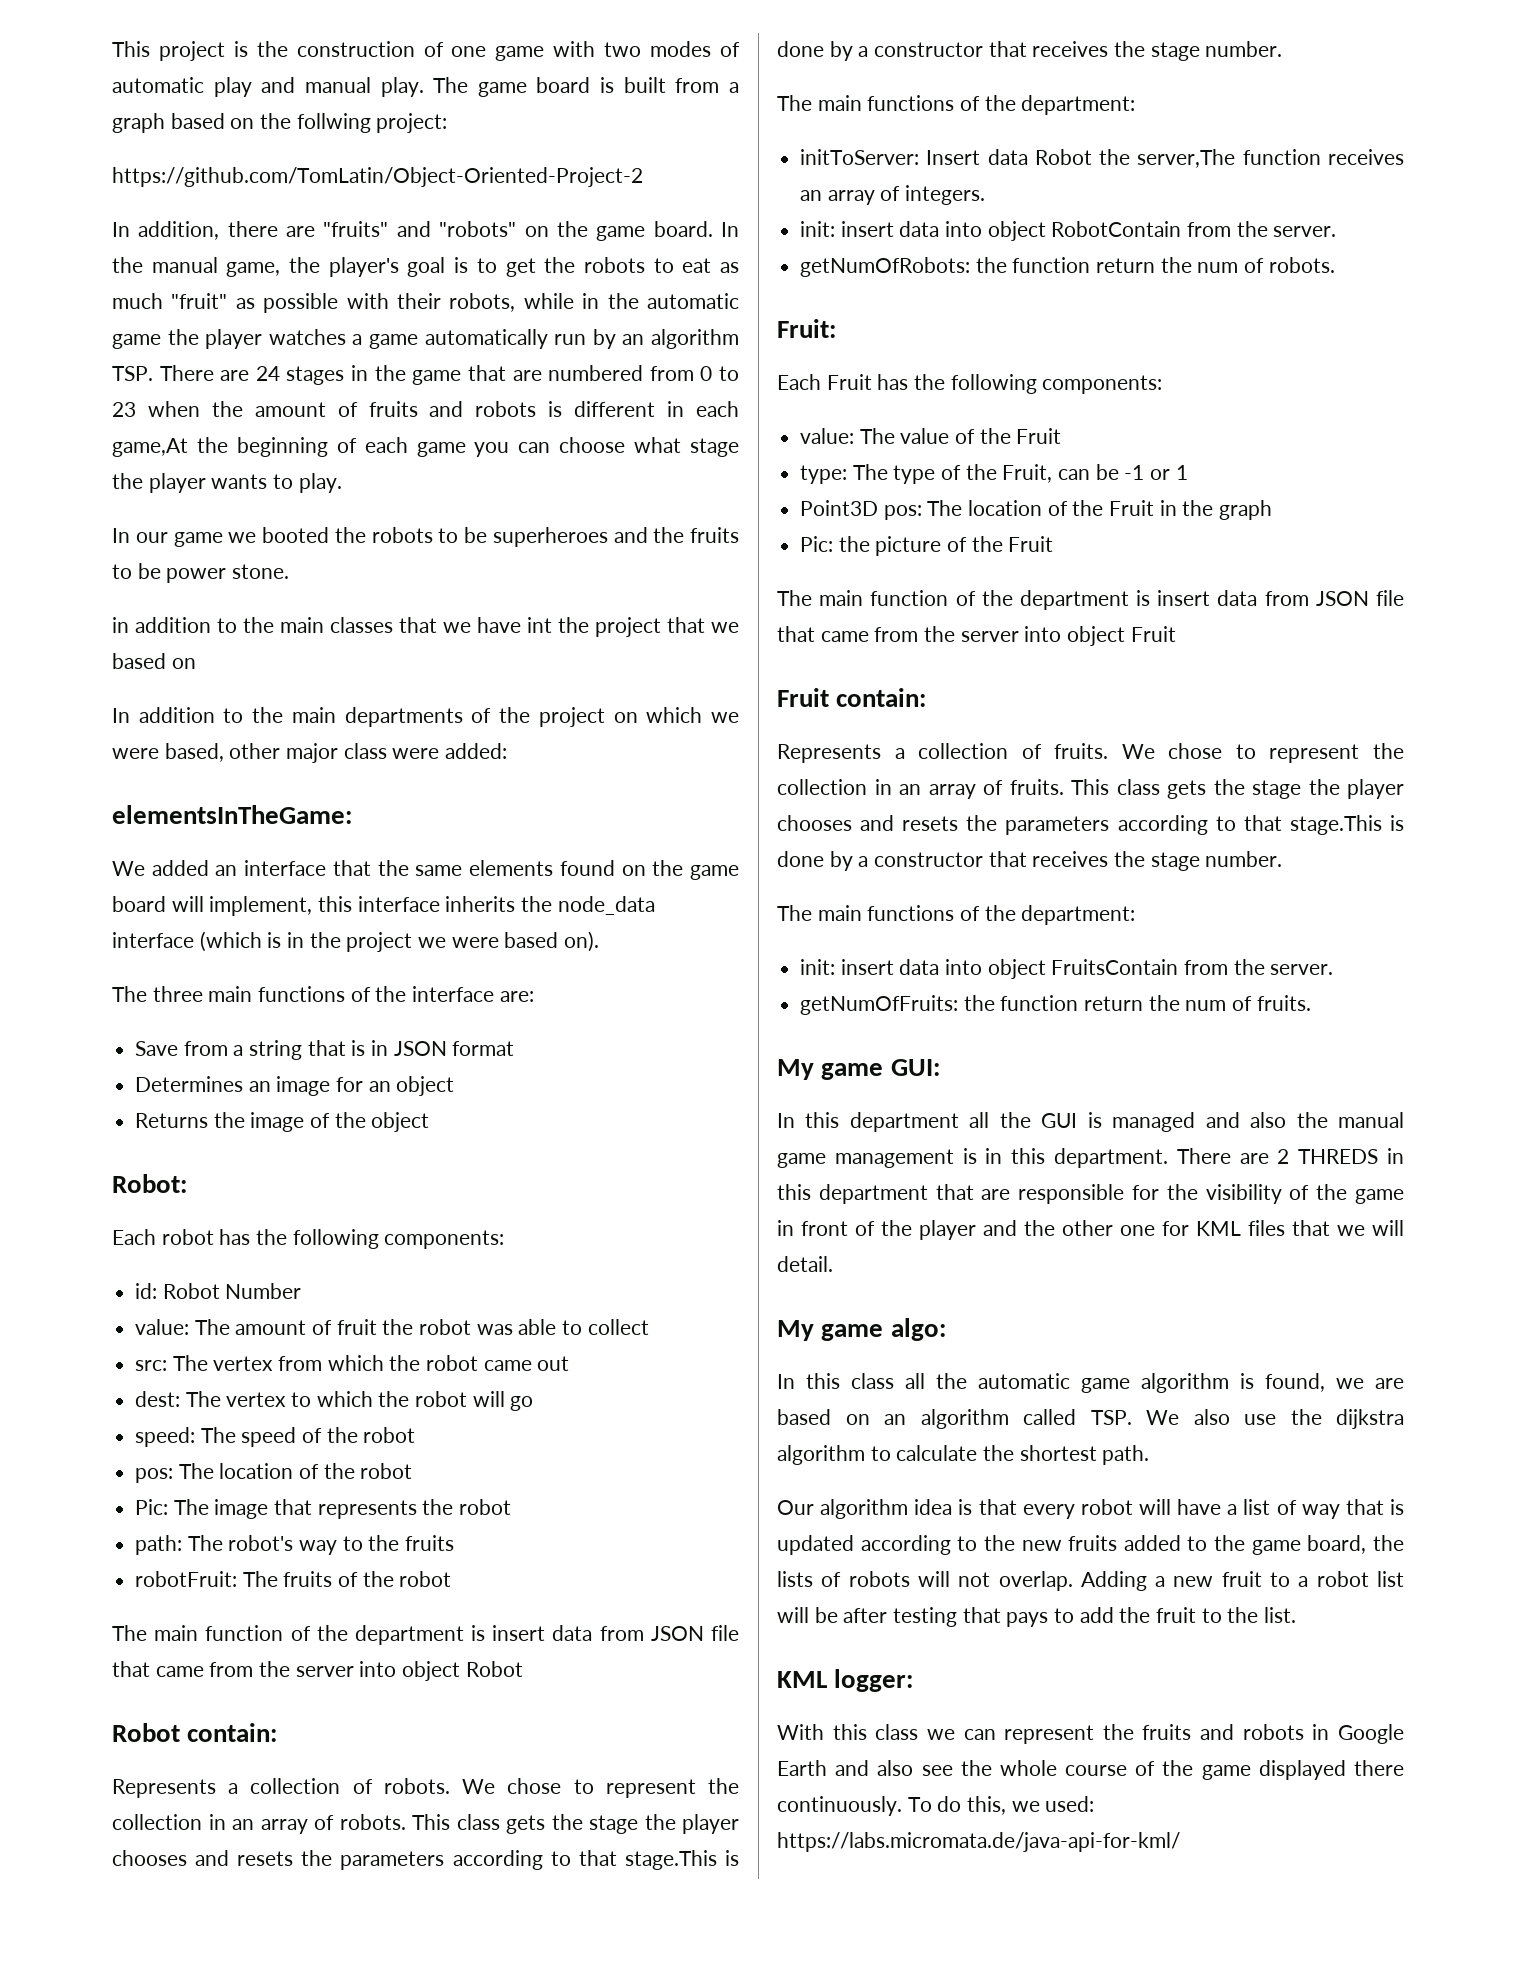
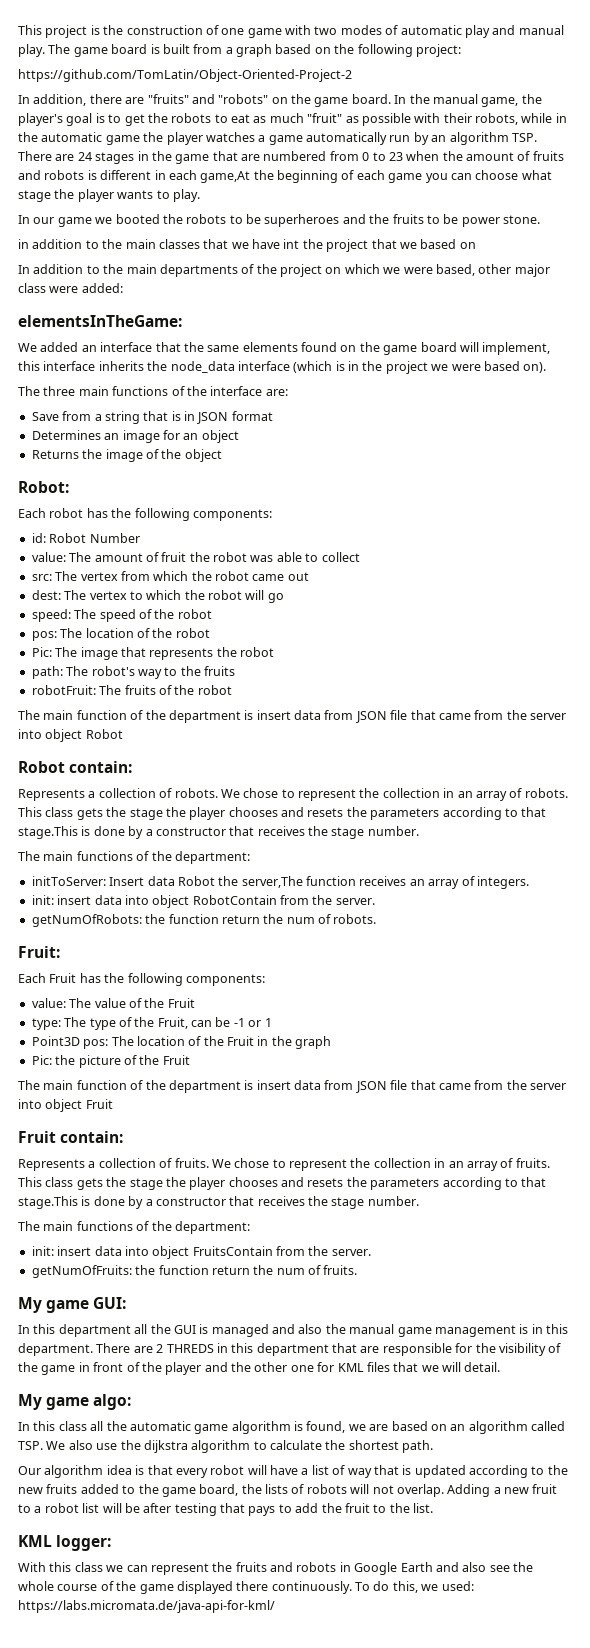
- The game board is built from a graph based on the follwing project:
+ The game board is built from a graph based on the following project:

